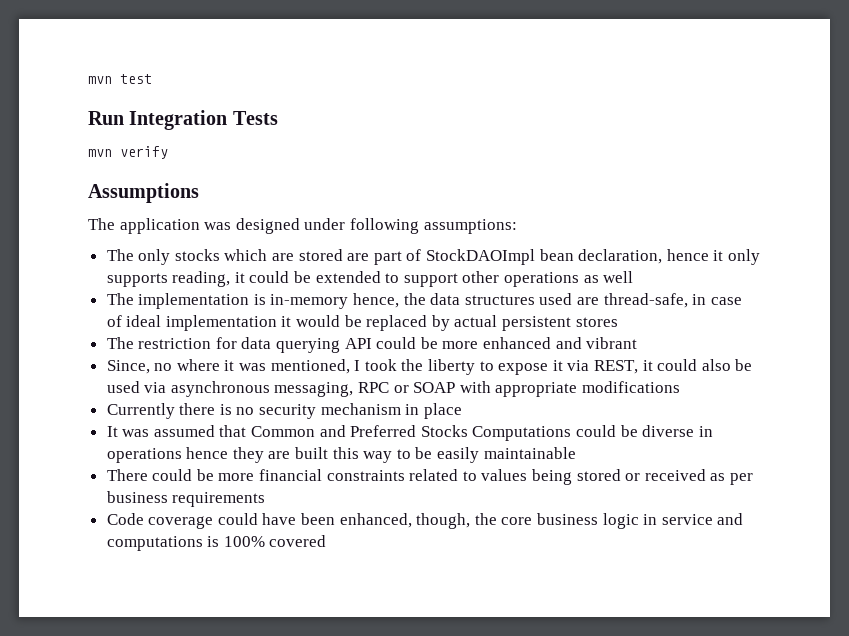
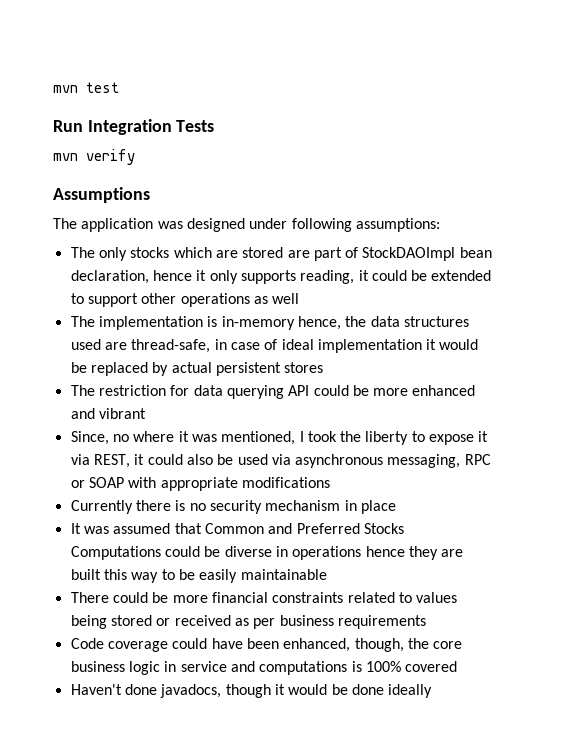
+ Haven't done javadocs, though it would be done ideally

